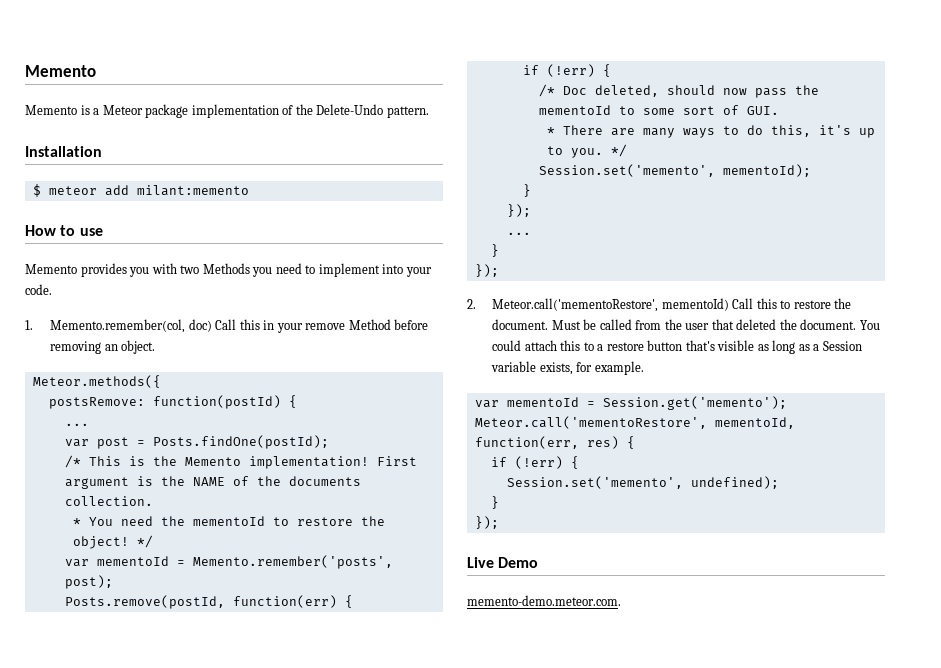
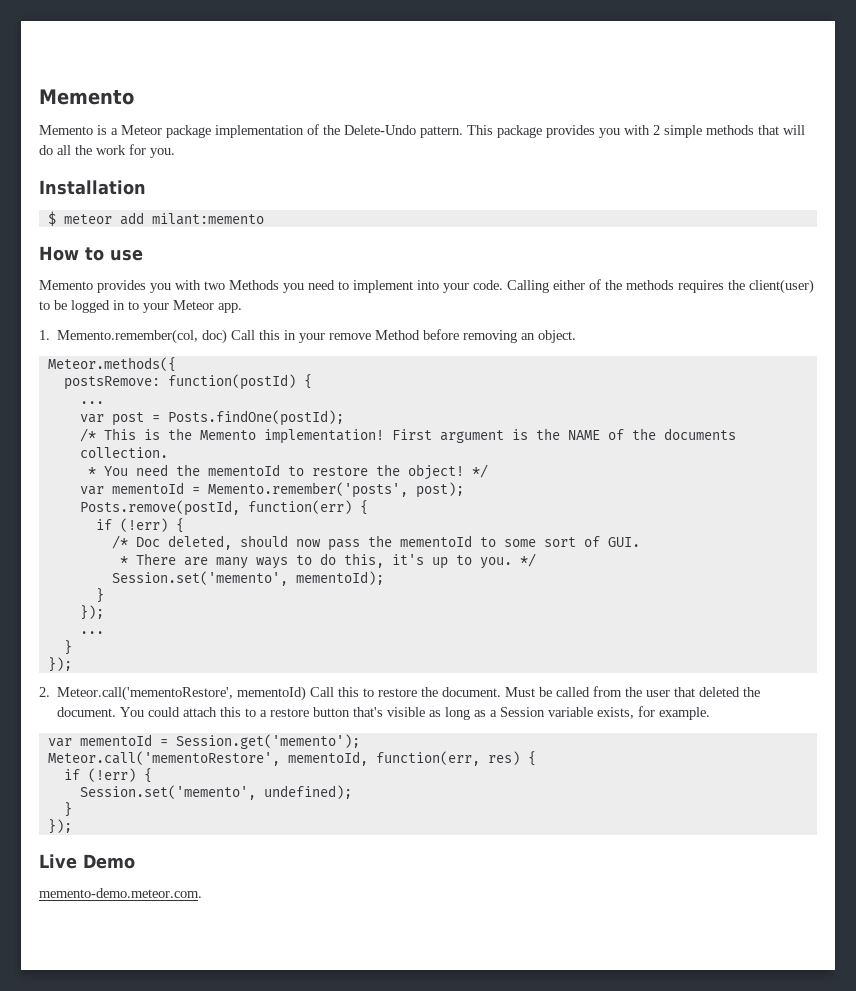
+ This package provides you with 2 simple methods that will do all the work for you.
+ Calling either of the methods requires the client(user) to be logged in to your Meteor app.

